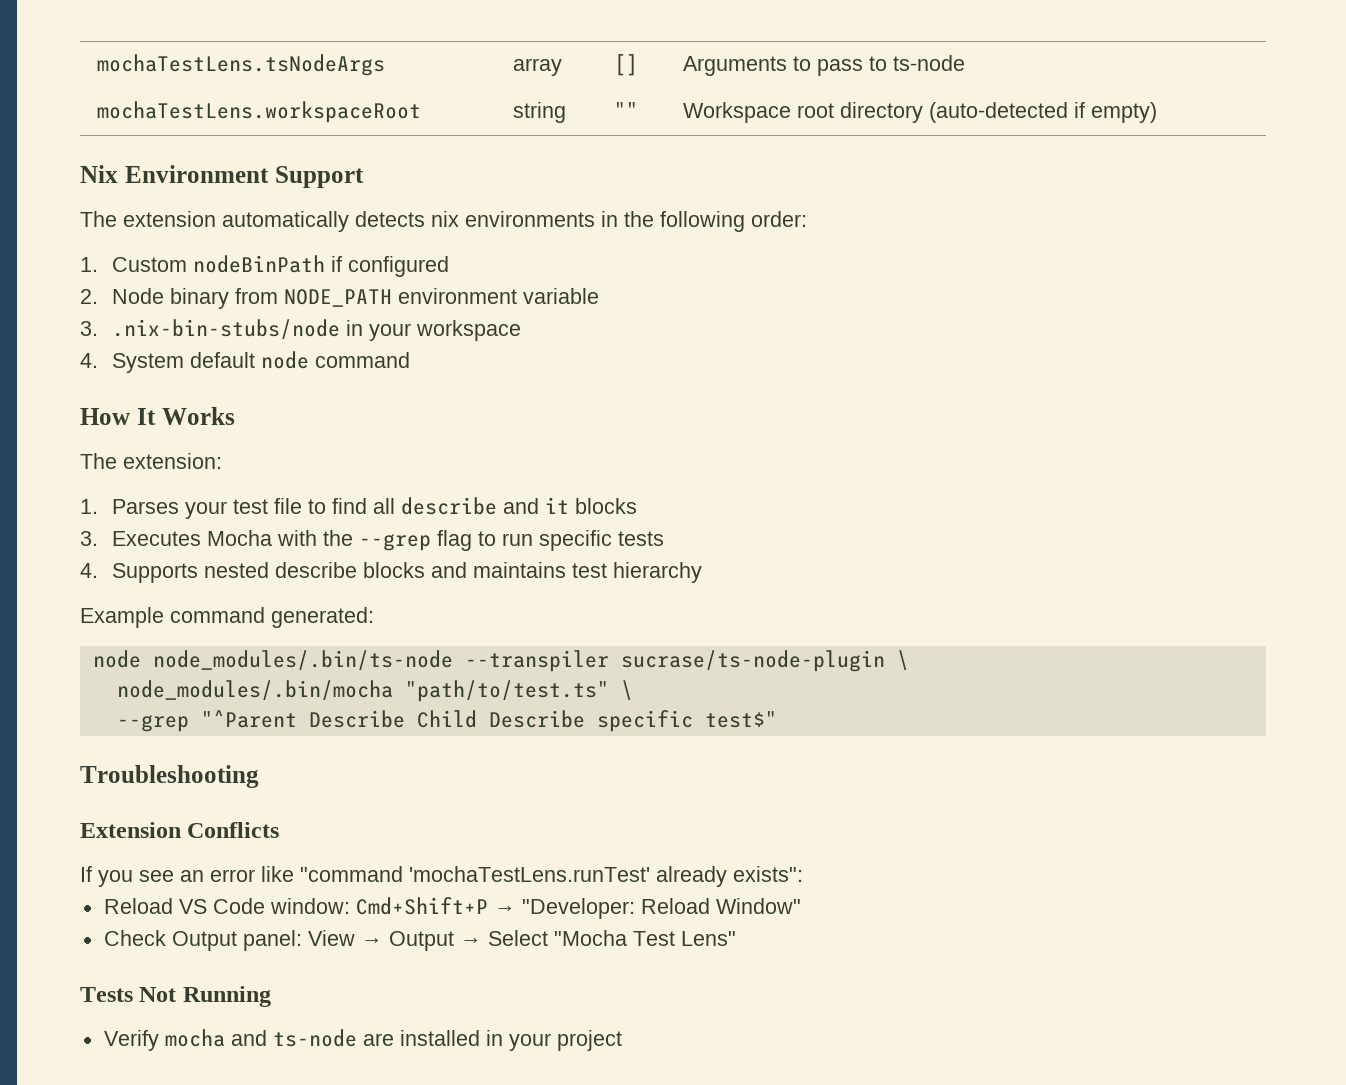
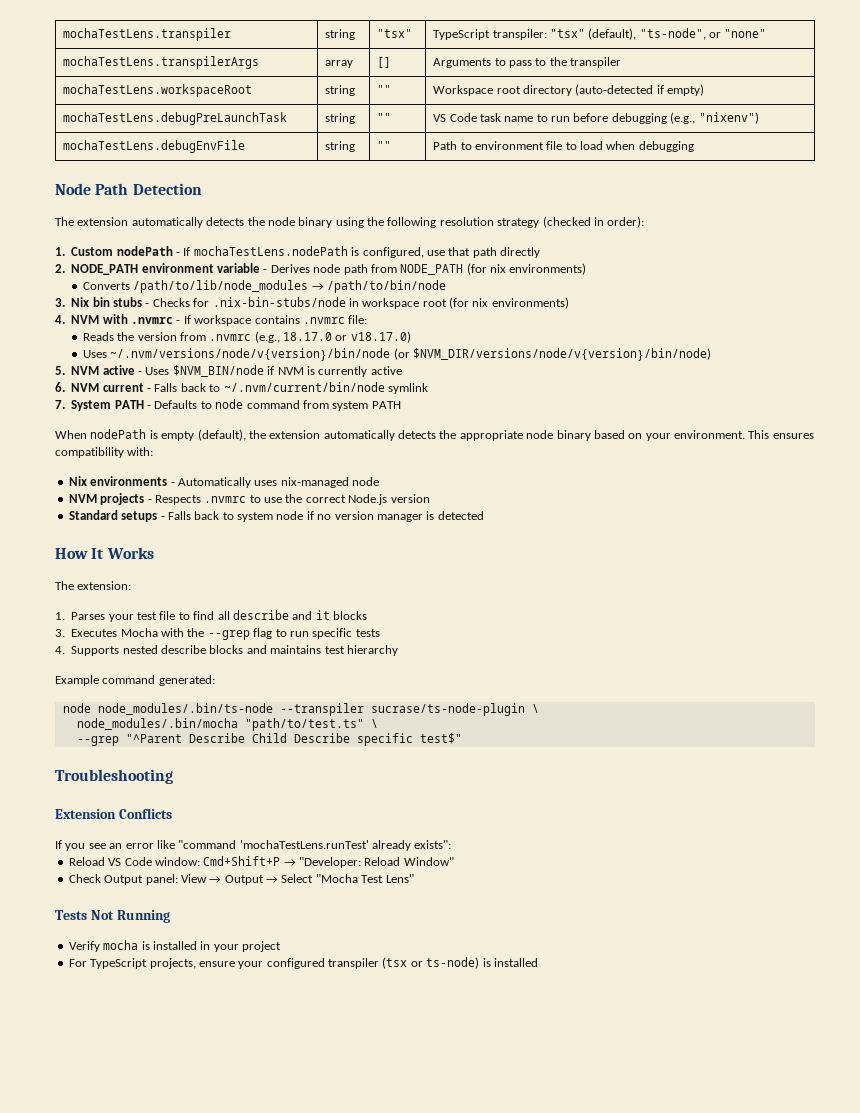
- mochaTestLens.tsNodeArgs | array | [] | Arguments to pass to ts-node
+ mochaTestLens.transpiler | string | "tsx" | TypeScript transpiler: "tsx" (default), "ts-node", or "none"
+ mochaTestLens.transpilerArgs | array | [] | Arguments to pass to the transpiler
- Nix Environment Support
- The extension automatically detects nix environments in the following order:
- 1. Custom nodeBinPath if configured
- 2. Node binary from NODE_PATH environment variable
- 3. .nix-bin-stubs/node in your workspace
- 4. System default node command
+ mochaTestLens.debugPreLaunchTask | string | "" | VS Code task name to run before debugging (e.g., "nixenv")
+ mochaTestLens.debugEnvFile | string | "" | Path to environment file to load when debugging
+ Node Path Detection
+ The extension automatically detects the node binary using the following resolution strategy (checked in order):
+ 1. Custom nodePath - If mochaTestLens.nodePath is configured, use that path directly
+ 2. NODE_PATH environment variable - Derives node path from NODE_PATH (for nix environments)
+ Converts /path/to/lib/node_modules → /path/to/bin/node
+ 3. Nix bin stubs - Checks for .nix-bin-stubs/node in workspace root (for nix environments)
+ 4. NVM with .nvmrc - If workspace contains .nvmrc file:
+ Reads the version from .nvmrc (e.g., 18.17.0 or v18.17.0)
+ Uses ~/.nvm/versions/node/v{version}/bin/node (or $NVM_DIR/versions/node/v{version}/bin/node)
+ 5. NVM active - Uses $NVM_BIN/node if NVM is currently active
+ 6. NVM current - Falls back to ~/.nvm/current/bin/node symlink
+ 7. System PATH - Defaults to node command from system PATH
+ When nodePath is empty (default), the extension automatically detects the appropriate node binary based on your environment. This ensures compatibility with:
+ Nix environments - Automatically uses nix-managed node
+ NVM projects - Respects .nvmrc to use the correct Node.js version
+ Standard setups - Falls back to system node if no version manager is detected
- Verify mocha and ts-node are installed in your project
+ Verify mocha is installed in your project
+ For TypeScript projects, ensure your configured transpiler (tsx or ts-node) is installed

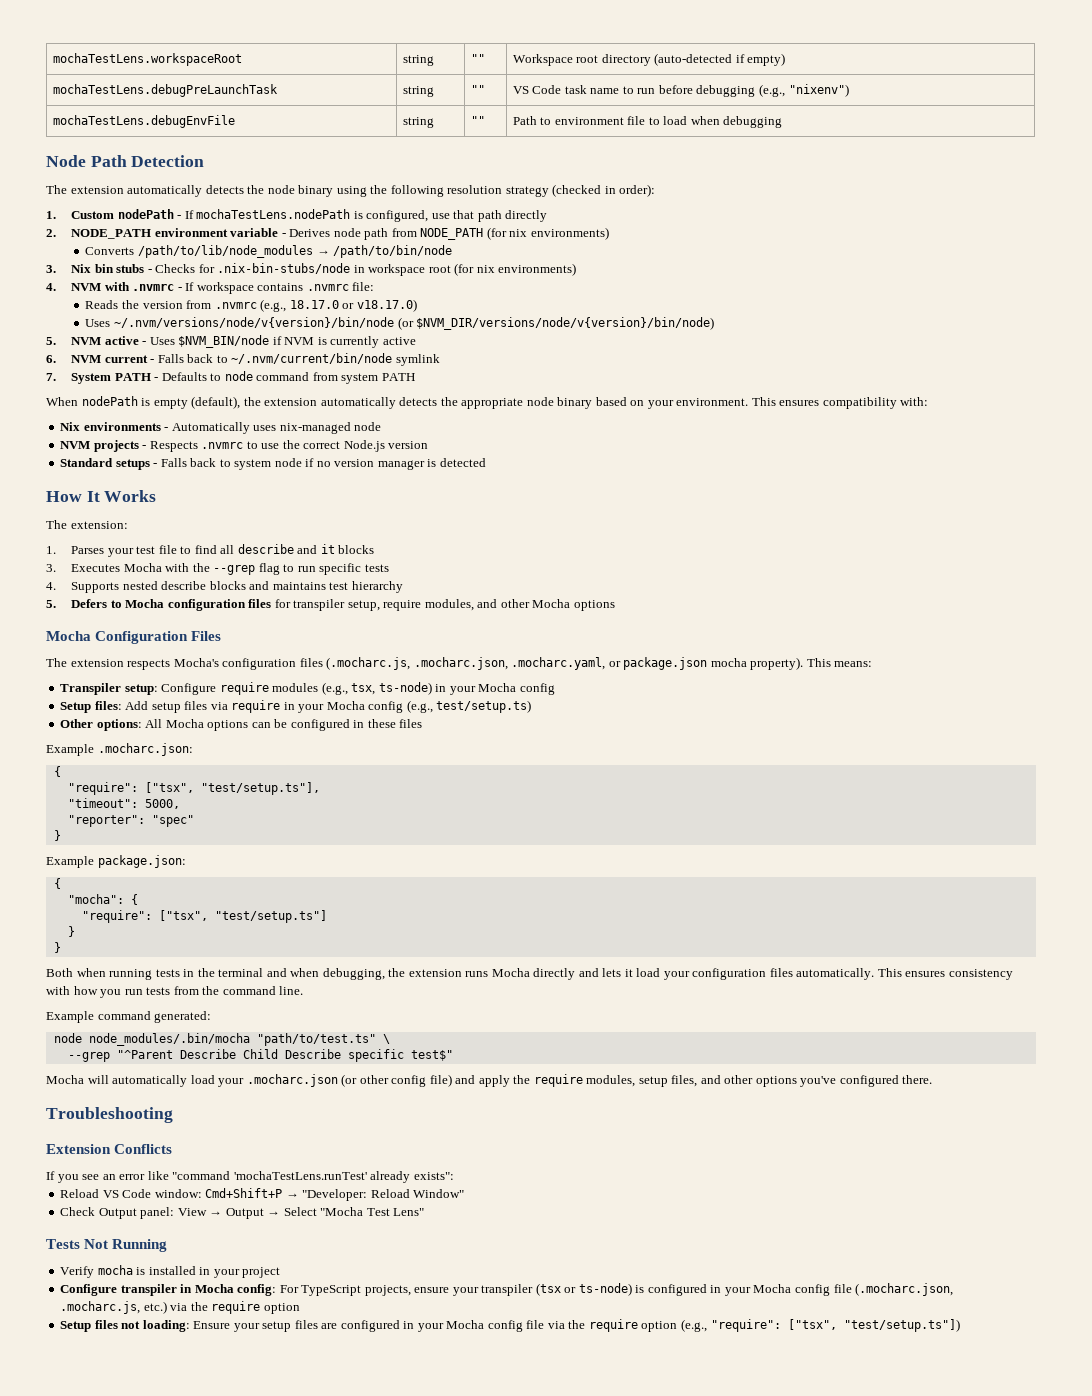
- mochaTestLens.transpiler | string | "tsx" | TypeScript transpiler: "tsx" (default), "ts-node", or "none"
- mochaTestLens.transpilerArgs | array | [] | Arguments to pass to the transpiler
+ 5. Defers to Mocha configuration files for transpiler setup, require modules, and other Mocha options
+ Mocha Configuration Files
+ The extension respects Mocha's configuration files (.mocharc.js, .mocharc.json, .mocharc.yaml, or package.json mocha property). This means:
+ Transpiler setup: Configure require modules (e.g., tsx, ts-node) in your Mocha config
+ Setup files: Add setup files via require in your Mocha config (e.g., test/setup.ts)
+ Other options: All Mocha options can be configured in these files
+ Example .mocharc.json:
+ {
+ "require": ["tsx", "test/setup.ts"],
+ "timeout": 5000,
+ "reporter": "spec"
+ }
+ Example package.json:
+ {
+ "mocha": {
+ "require": ["tsx", "test/setup.ts"]
+ }
+ }
+ Both when running tests in the terminal and when debugging, the extension runs Mocha directly and lets it load your configuration files automatically. This ensures consistency with how you run tests from the command line.
- node node_modules/.bin/ts-node --transpiler sucrase/ts-node-plugin \
- node_modules/.bin/mocha "path/to/test.ts" \
+ node node_modules/.bin/mocha "path/to/test.ts" \
+ Mocha will automatically load your .mocharc.json (or other config file) and apply the require modules, setup files, and other options you've configured there.
- For TypeScript projects, ensure your configured transpiler (tsx or ts-node) is installed
+ Configure transpiler in Mocha config: For TypeScript projects, ensure your transpiler (tsx or ts-node) is configured in your Mocha config file (.mocharc.json, .mocharc.js, etc.) via the require option
+ Setup files not loading: Ensure your setup files are configured in your Mocha config file via the require option (e.g., "require": ["tsx", "test/setup.ts"])

